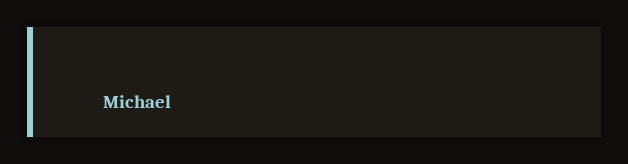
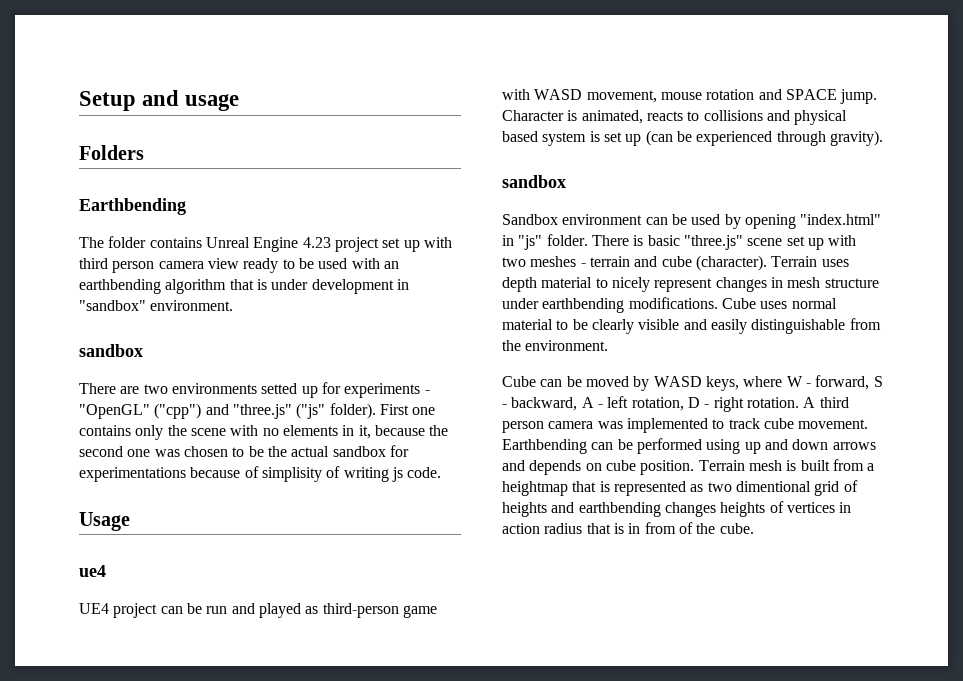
- Michael
+ Setup and usage
+ Folders
+ Earthbending
+ The folder contains Unreal Engine 4.23 project set up with third person camera view ready to be used with an earthbending algorithm that is under development in "sandbox" environment.
+ sandbox
+ There are two environments setted up for experiments - "OpenGL" ("cpp") and "three.js" ("js" folder). First one contains only the scene with no elements in it, because the second one was chosen to be the actual sandbox for experimentations because of simplisity of writing js code.
+ Usage
+ ue4
+ UE4 project can be run and played as third-person game with WASD movement, mouse rotation and SPACE jump. Character is animated, reacts to collisions and physical based system is set up (can be experienced through gravity).
+ sandbox
+ Sandbox environment can be used by opening "index.html" in "js" folder. There is basic "three.js" scene set up with two meshes - terrain and cube (character). Terrain uses depth material to nicely represent changes in mesh structure under earthbending modifications. Cube uses normal material to be clearly visible and easily distinguishable from the environment.
+ Cube can be moved by WASD keys, where W - forward, S - backward, A - left rotation, D - right rotation. A third person camera was implemented to track cube movement. Earthbending can be performed using up and down arrows and depends on cube position. Terrain mesh is built from a heightmap that is represented as two dimentional grid of heights and earthbending changes heights of vertices in action radius that is in from of the cube.

